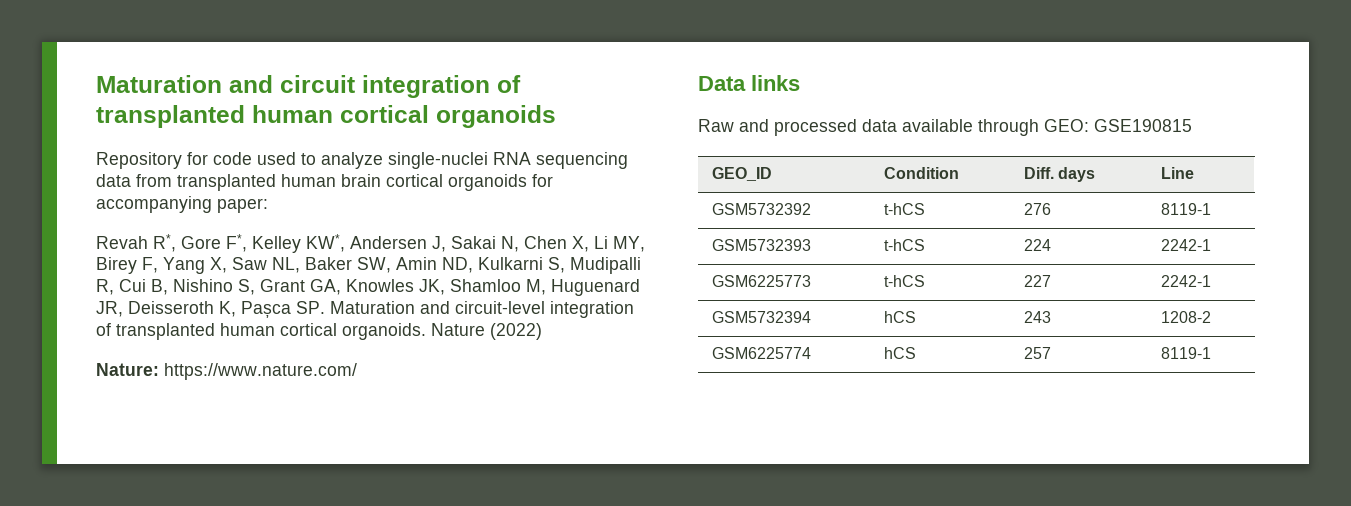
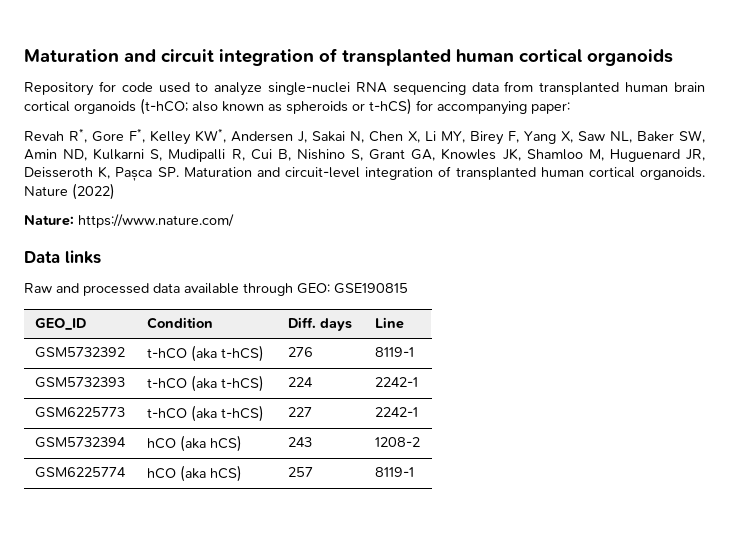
- Repository for code used to analyze single-nuclei RNA sequencing data from transplanted human brain cortical organoids for accompanying paper:
+ Repository for code used to analyze single-nuclei RNA sequencing data from transplanted human brain cortical organoids (t-hCO; also known as spheroids or t-hCS) for accompanying paper:
- GSM5732392 | t-hCS | 276 | 8119-1
+ GSM5732392 | t-hCO (aka t-hCS) | 276 | 8119-1
- GSM5732393 | t-hCS | 224 | 2242-1
+ GSM5732393 | t-hCO (aka t-hCS) | 224 | 2242-1
- GSM6225773 | t-hCS | 227 | 2242-1
+ GSM6225773 | t-hCO (aka t-hCS) | 227 | 2242-1
- GSM5732394 | hCS | 243 | 1208-2
+ GSM5732394 | hCO (aka hCS) | 243 | 1208-2
- GSM6225774 | hCS | 257 | 8119-1
+ GSM6225774 | hCO (aka hCS) | 257 | 8119-1

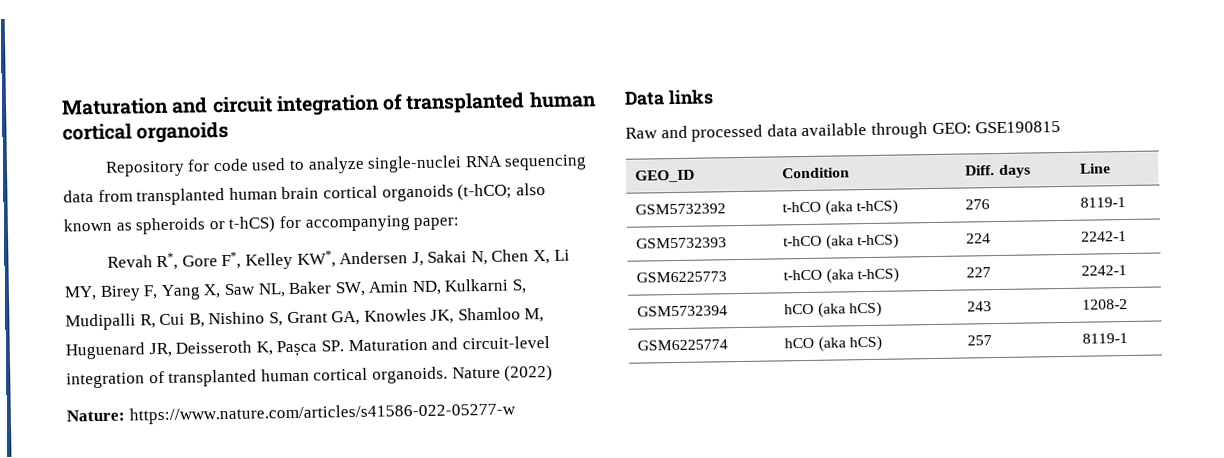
- Nature: https://www.nature.com/
+ Nature: https://www.nature.com/articles/s41586-022-05277-w

